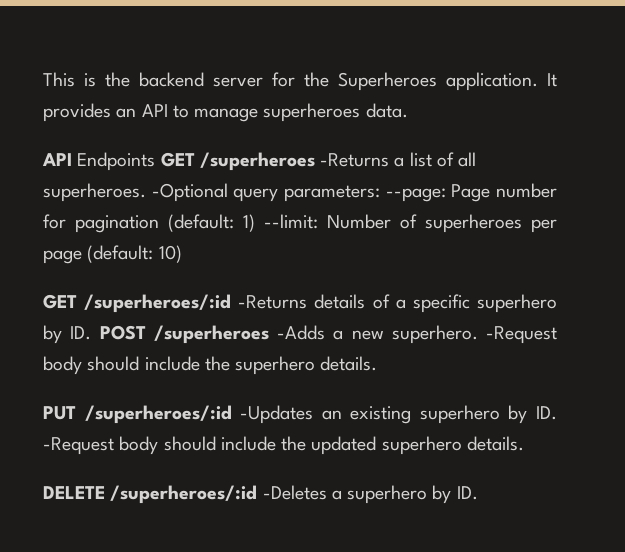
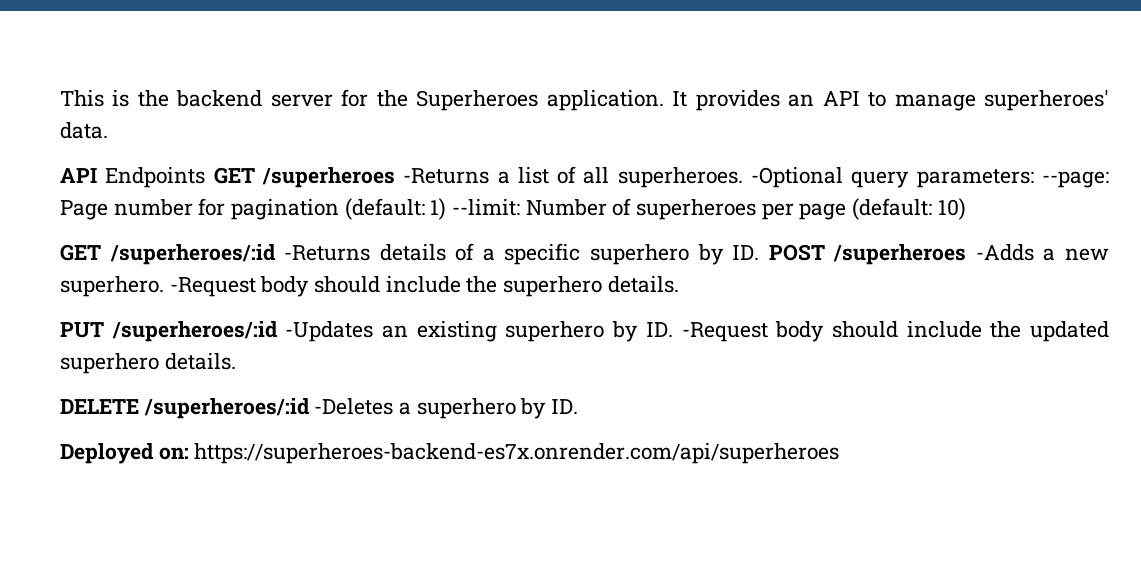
- It provides an API to manage superheroes data.
+ It provides an API to manage superheroes' data.
+ Deployed on: https://superheroes-backend-es7x.onrender.com/api/superheroes

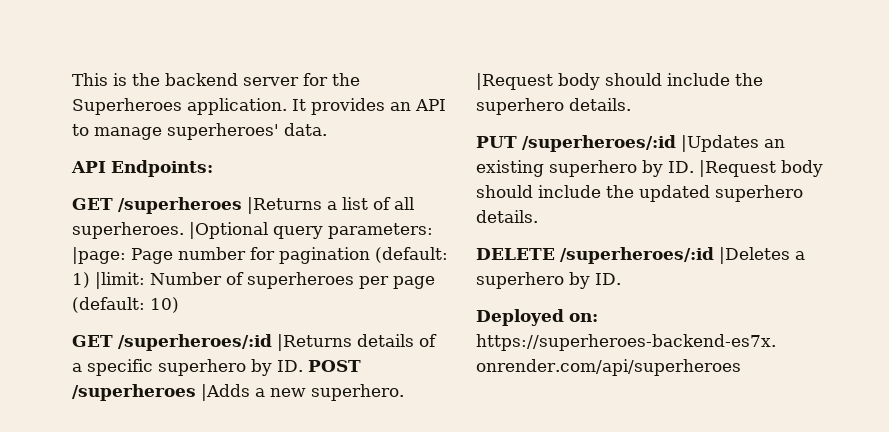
- API Endpoints GET /superheroes -Returns a list of all superheroes.
+ API Endpoints:
+ GET /superheroes |Returns a list of all superheroes.
- -Optional query parameters: --page: Page number for pagination (default: 1) --limit: Number of superheroes per page (default: 10)
+ |Optional query parameters: |page: Page number for pagination (default: 1) |limit: Number of superheroes per page (default: 10)
- GET /superheroes/:id -Returns details of a specific superhero by ID. POST /superheroes -Adds a new superhero.
+ GET /superheroes/:id |Returns details of a specific superhero by ID. POST /superheroes |Adds a new superhero.
- -Request body should include the superhero details.
+ |Request body should include the superhero details.
- PUT /superheroes/:id -Updates an existing superhero by ID. -Request body should include the updated superhero details.
+ PUT /superheroes/:id |Updates an existing superhero by ID. |Request body should include the updated superhero details.
- DELETE /superheroes/:id -Deletes a superhero by ID.
+ DELETE /superheroes/:id |Deletes a superhero by ID.

